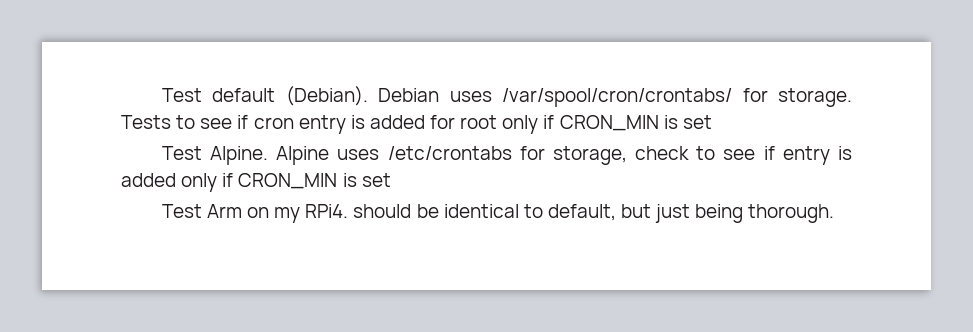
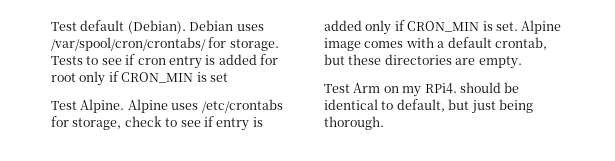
- Alpine uses /etc/crontabs for storage, check to see if entry is added only if CRON_MIN is set
+ Alpine uses /etc/crontabs for storage, check to see if entry is added only if CRON_MIN is set. Alpine image comes with a default crontab, but these directories are empty.

